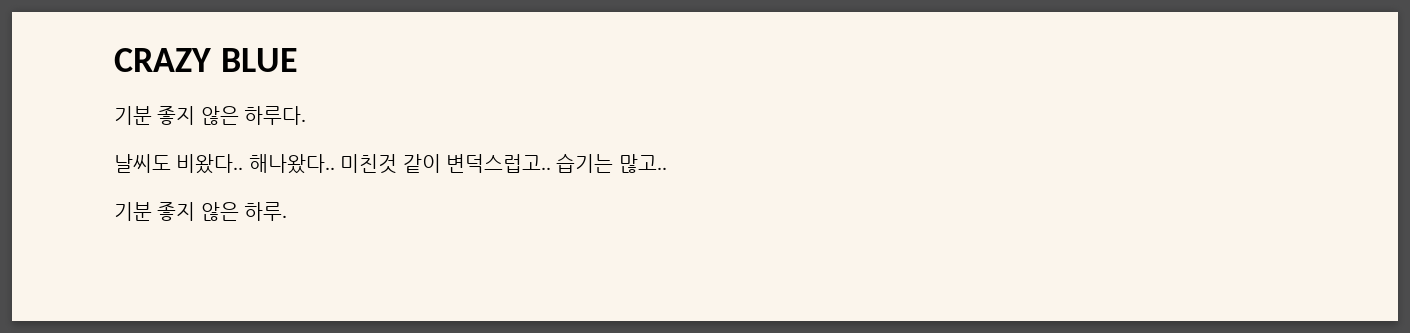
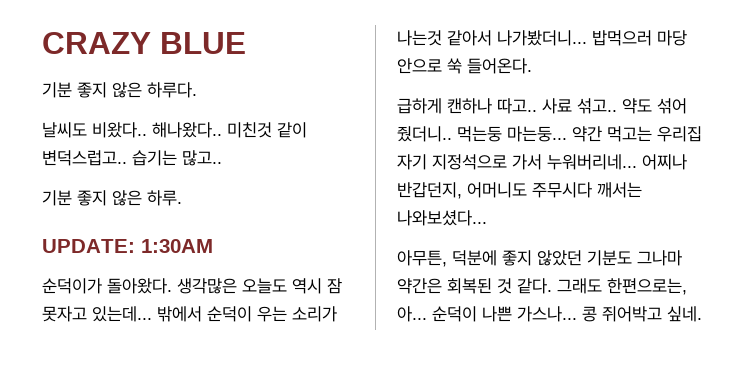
+ UPDATE: 1:30AM
+ 순덕이가 돌아왔다. 생각많은 오늘도 역시 잠 못자고 있는데... 밖에서 순덕이 우는 소리가 나는것 같아서 나가봤더니... 밥먹으러 마당 안으로 쑥 들어온다.
+ 급하게 캔하나 따고.. 사료 섞고.. 약도 섞어 줬더니.. 먹는둥 마는둥... 약간 먹고는 우리집 자기 지정석으로 가서 누워버리네... 어찌나 반갑던지, 어머니도 주무시다 깨서는 나와보셨다...
+ 아무튼, 덕분에 좋지 않았던 기분도 그나마 약간은 회복된 것 같다. 그래도 한편으로는, 아... 순덕이 나쁜 가스나... 콩 쥐어박고 싶네.

